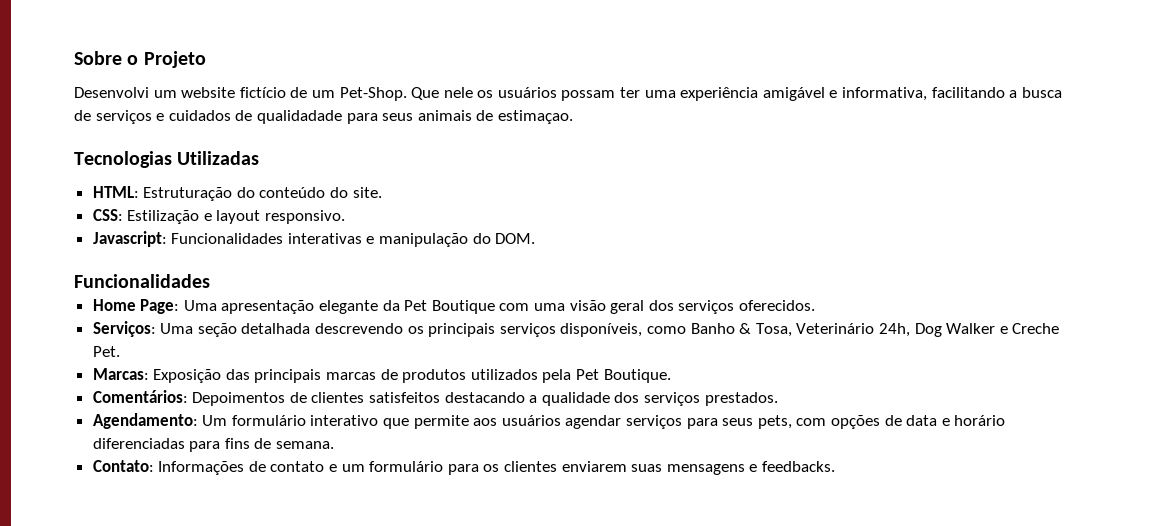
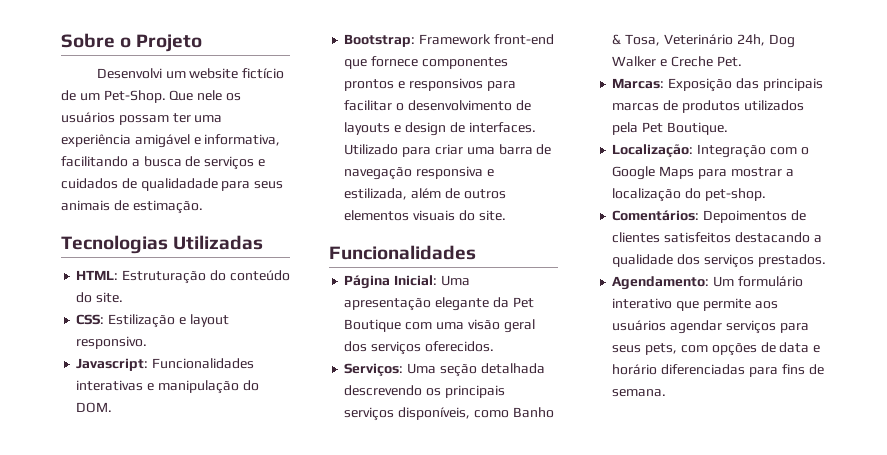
- Que nele os usuários possam ter uma experiência amigável e informativa, facilitando a busca de serviços e cuidados de qualidadade para seus animais de estimaçao.
+ Que nele os usuários possam ter uma experiência amigável e informativa, facilitando a busca de serviços e cuidados de qualidadade para seus animais de estimação.
+ Bootstrap: Framework front-end que fornece componentes prontos e responsivos para facilitar o desenvolvimento de layouts e design de interfaces. Utilizado para criar uma barra de navegação responsiva e estilizada, além de outros elementos visuais do site.
- Home Page: Uma apresentação elegante da Pet Boutique com uma visão geral dos serviços oferecidos.
+ Página Inicial: Uma apresentação elegante da Pet Boutique com uma visão geral dos serviços oferecidos.
+ Localização: Integração com o Google Maps para mostrar a localização do pet-shop.
- Contato: Informações de contato e um formulário para os clientes enviarem suas mensagens e feedbacks.

